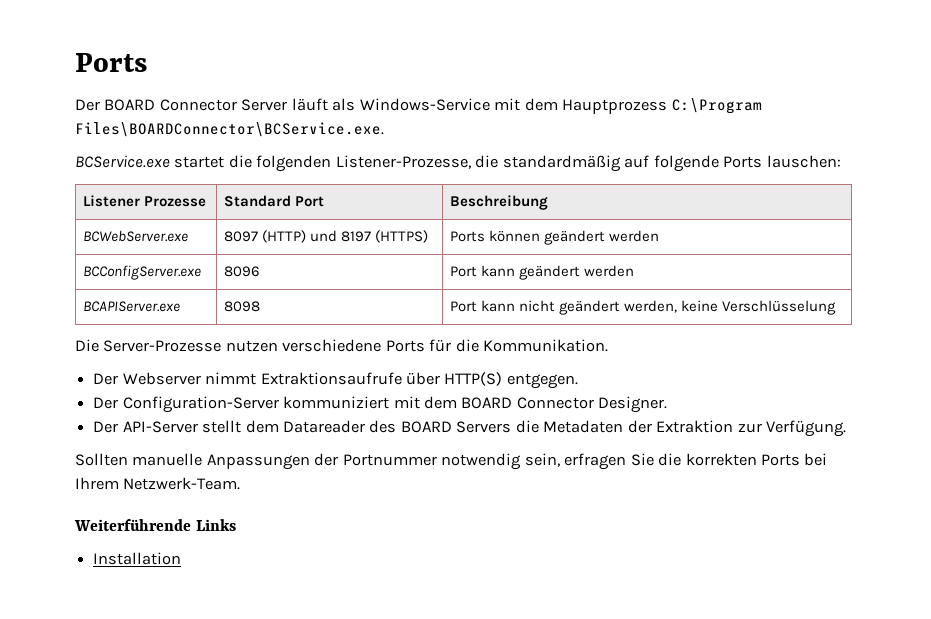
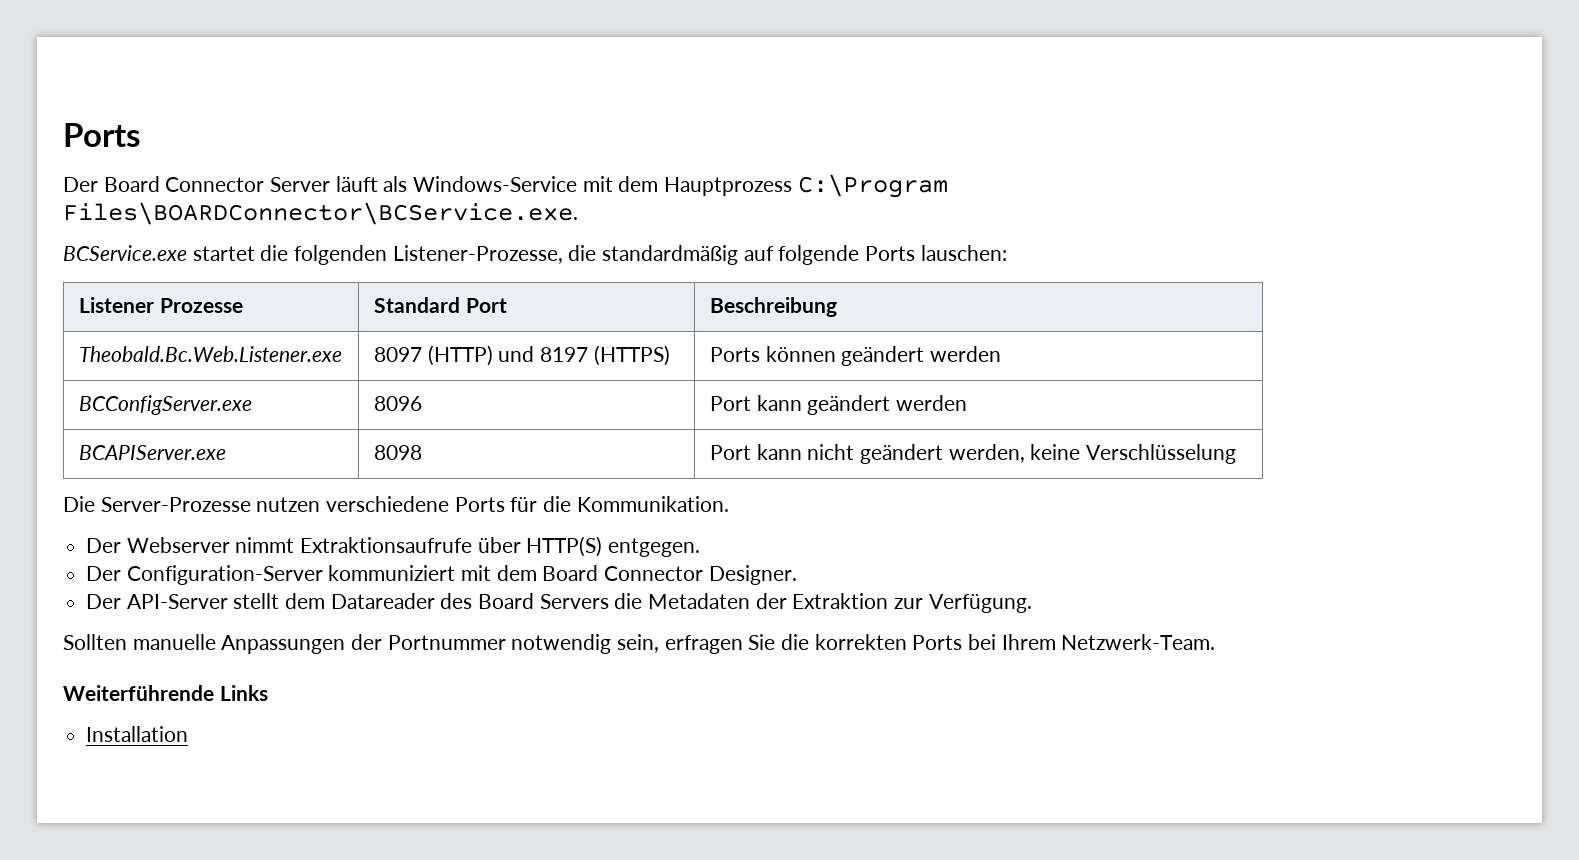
- Der BOARD Connector Server läuft als Windows-Service mit dem Hauptprozess C:\Program Files\BOARDConnector\BCService.exe.
+ Der Board Connector Server läuft als Windows-Service mit dem Hauptprozess C:\Program Files\BOARDConnector\BCService.exe.
- BCWebServer.exe | 8097 (HTTP) und 8197 (HTTPS) | Ports können geändert werden
+ Theobald.Bc.Web.Listener.exe | 8097 (HTTP) und 8197 (HTTPS) | Ports können geändert werden
- Der Configuration-Server kommuniziert mit dem BOARD Connector Designer.
+ Der Configuration-Server kommuniziert mit dem Board Connector Designer.
- Der API-Server stellt dem Datareader des BOARD Servers die Metadaten der Extraktion zur Verfügung.
+ Der API-Server stellt dem Datareader des Board Servers die Metadaten der Extraktion zur Verfügung.

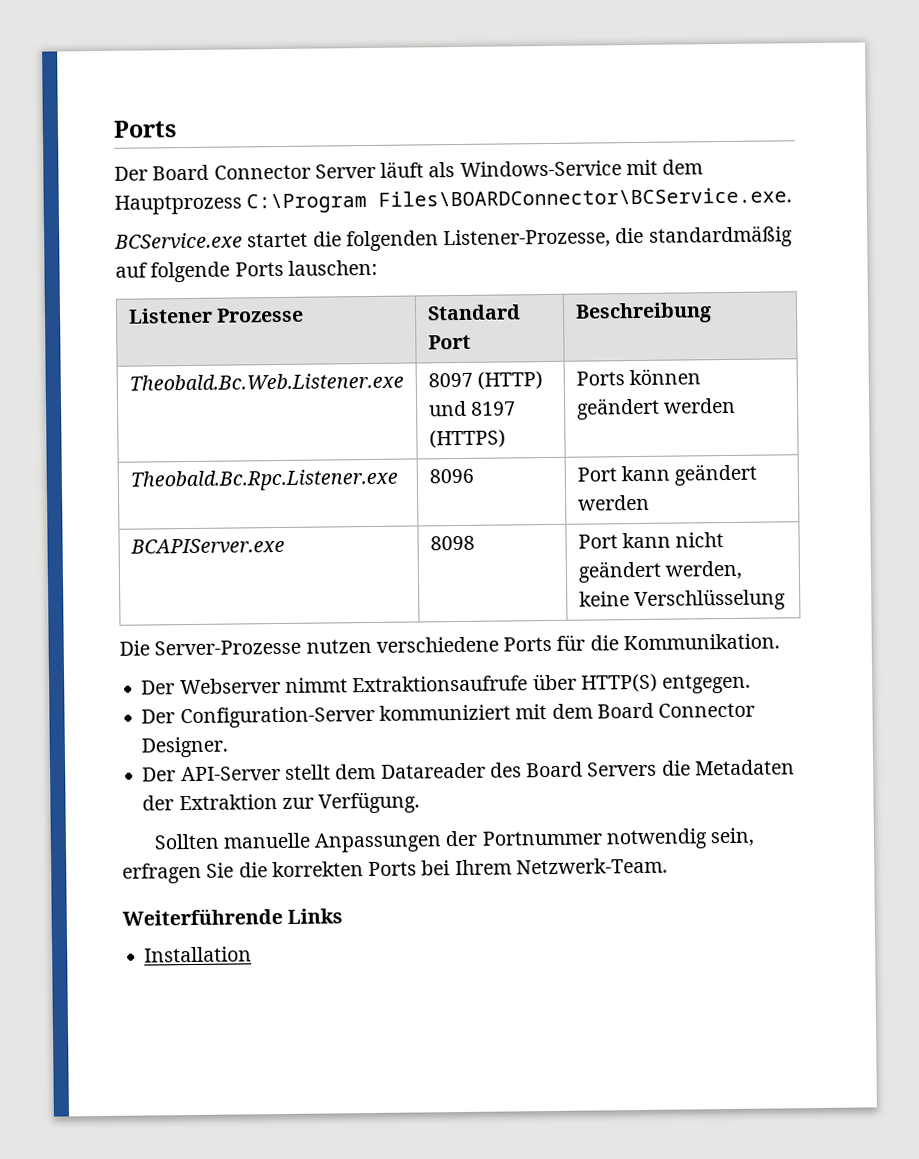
- BCConfigServer.exe | 8096 | Port kann geändert werden
+ Theobald.Bc.Rpc.Listener.exe | 8096 | Port kann geändert werden

